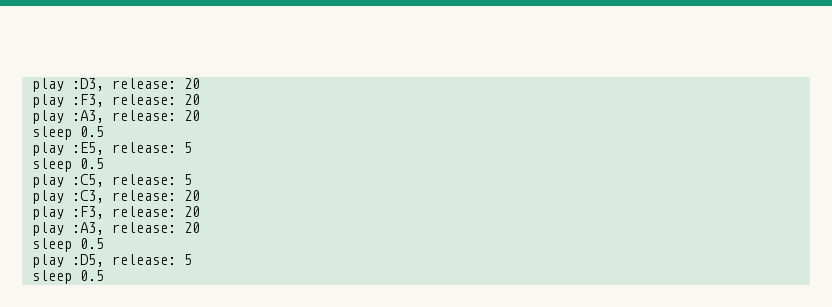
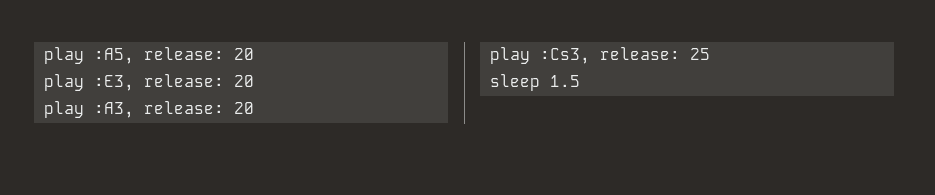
- play :D3, release: 20
- play :F3, release: 20
+ play :A5, release: 20
+ play :E3, release: 20
  play :A3, release: 20
- sleep 0.5
- play :E5, release: 5
- sleep 0.5
- play :C5, release: 5
- play :C3, release: 20
- play :F3, release: 20
- play :A3, release: 20
- sleep 0.5
- play :D5, release: 5
- sleep 0.5
+ play :Cs3, release: 25
+ sleep 1.5

